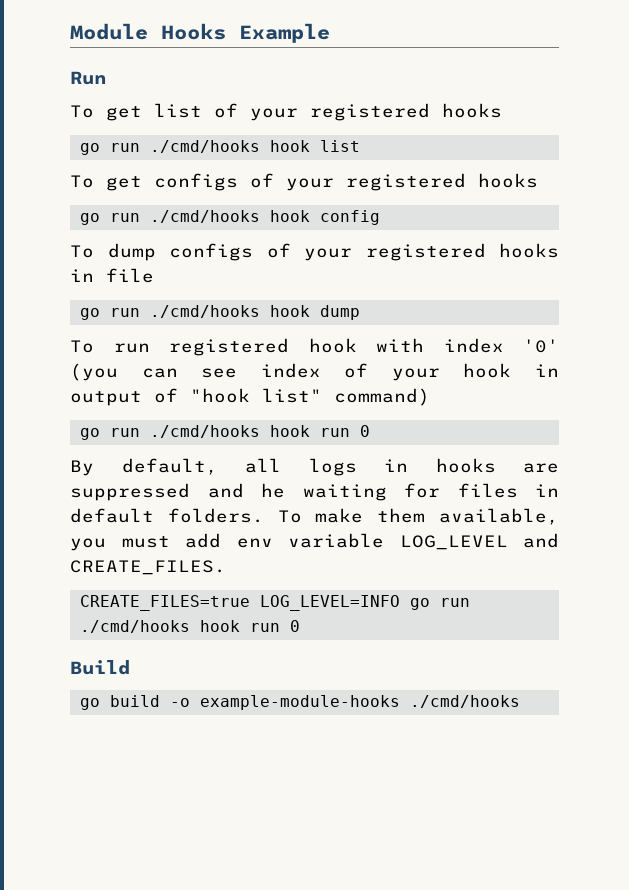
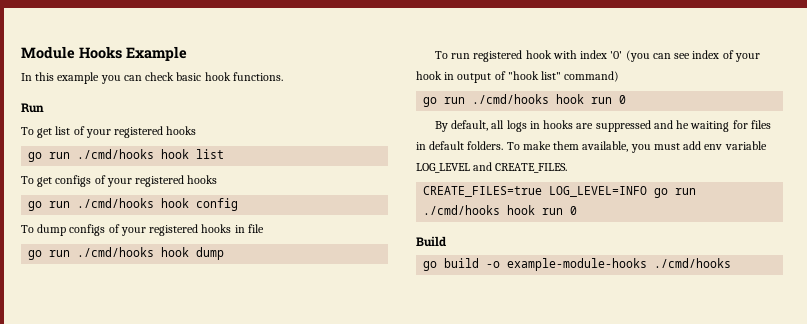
+ In this example you can check basic hook functions.

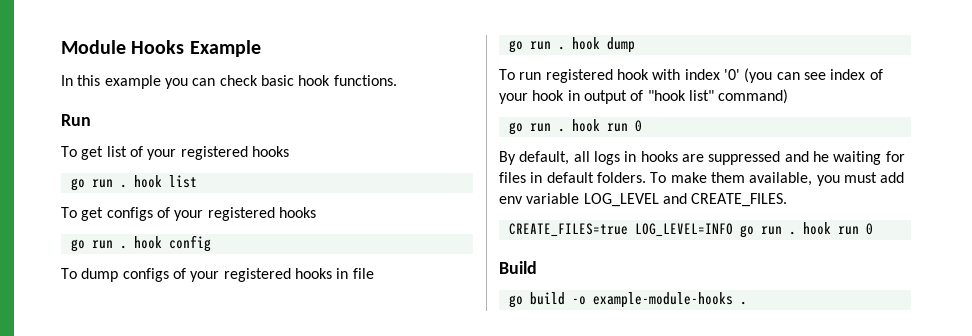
- go run ./cmd/hooks hook list
+ go run . hook list
- go run ./cmd/hooks hook config
+ go run . hook config
- go run ./cmd/hooks hook dump
+ go run . hook dump
  To run registered hook with index '0' (you can see index of your hook in output of "hook list" command)
- go run ./cmd/hooks hook run 0
+ go run . hook run 0
- CREATE_FILES=true LOG_LEVEL=INFO go run ./cmd/hooks hook run 0
+ CREATE_FILES=true LOG_LEVEL=INFO go run . hook run 0
- go build -o example-module-hooks ./cmd/hooks
+ go build -o example-module-hooks .

